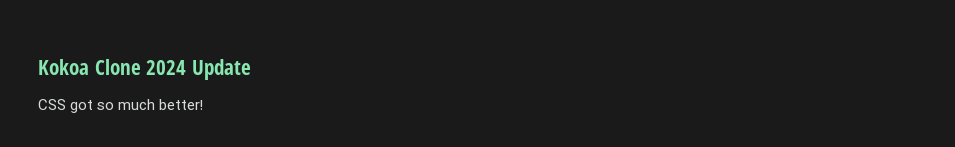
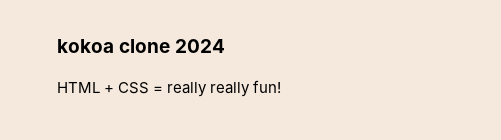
- Kokoa Clone 2024 Update
- CSS got so much better!
+ kokoa clone 2024
+ HTML + CSS = really really fun!

